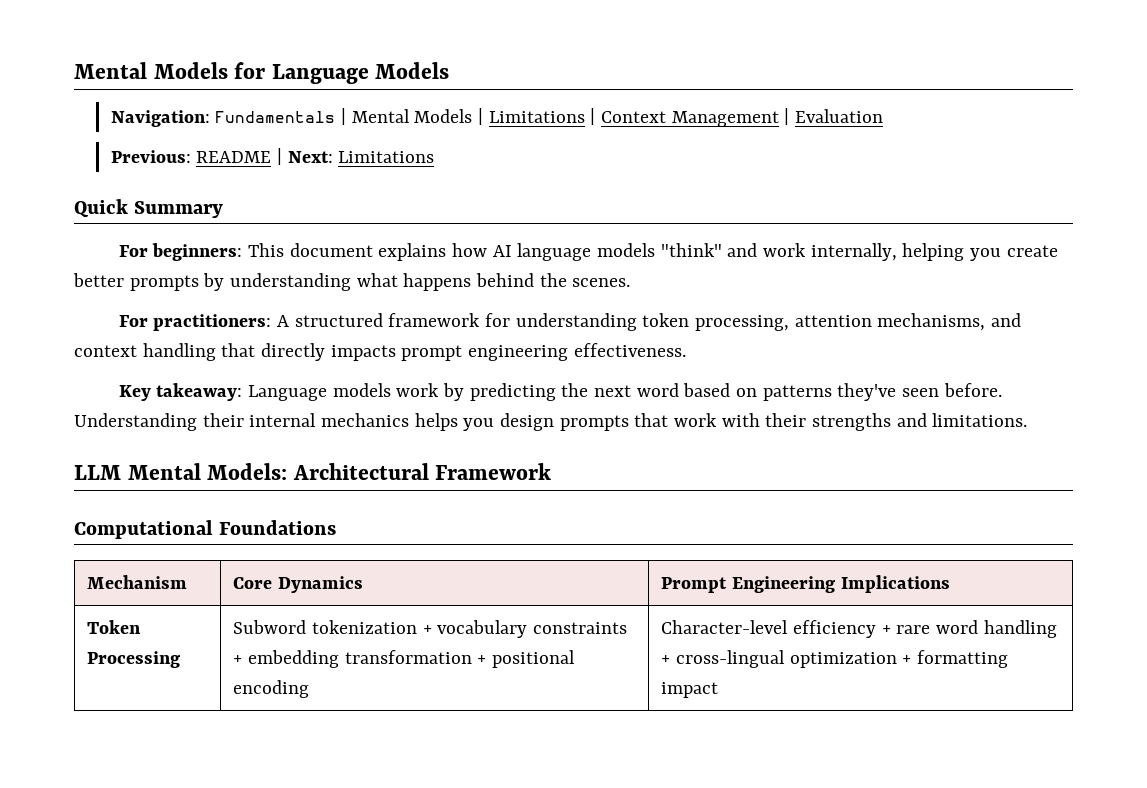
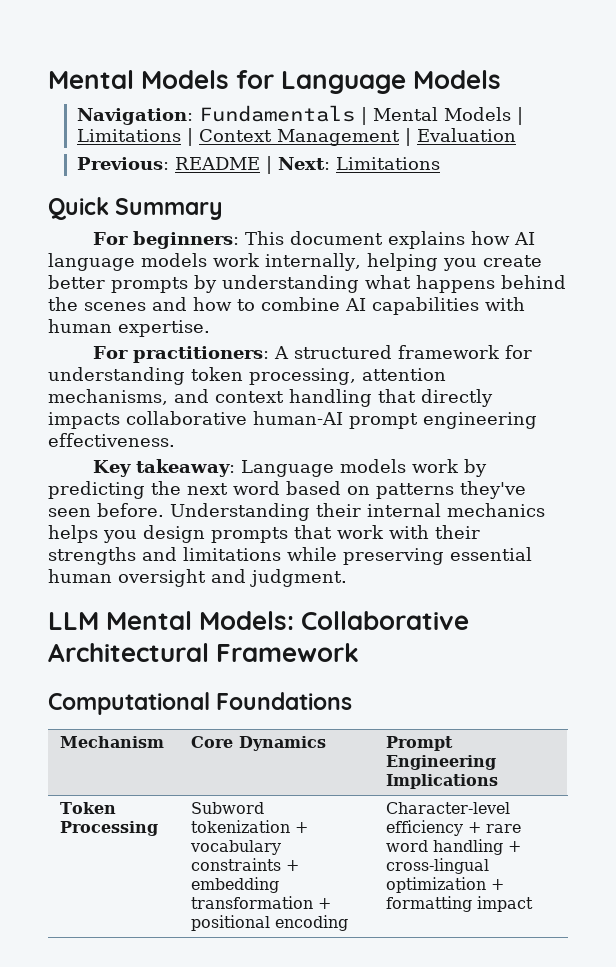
- For beginners: This document explains how AI language models "think" and work internally, helping you create better prompts by understanding what happens behind the scenes.
+ For beginners: This document explains how AI language models work internally, helping you create better prompts by understanding what happens behind the scenes and how to combine AI capabilities with human expertise.
- For practitioners: A structured framework for understanding token processing, attention mechanisms, and context handling that directly impacts prompt engineering effectiveness.
+ For practitioners: A structured framework for understanding token processing, attention mechanisms, and context handling that directly impacts collaborative human-AI prompt engineering effectiveness.
- Understanding their internal mechanics helps you design prompts that work with their strengths and limitations.
+ Understanding their internal mechanics helps you design prompts that work with their strengths and limitations while preserving essential human oversight and judgment.
- LLM Mental Models: Architectural Framework
+ LLM Mental Models: Collaborative Architectural Framework

